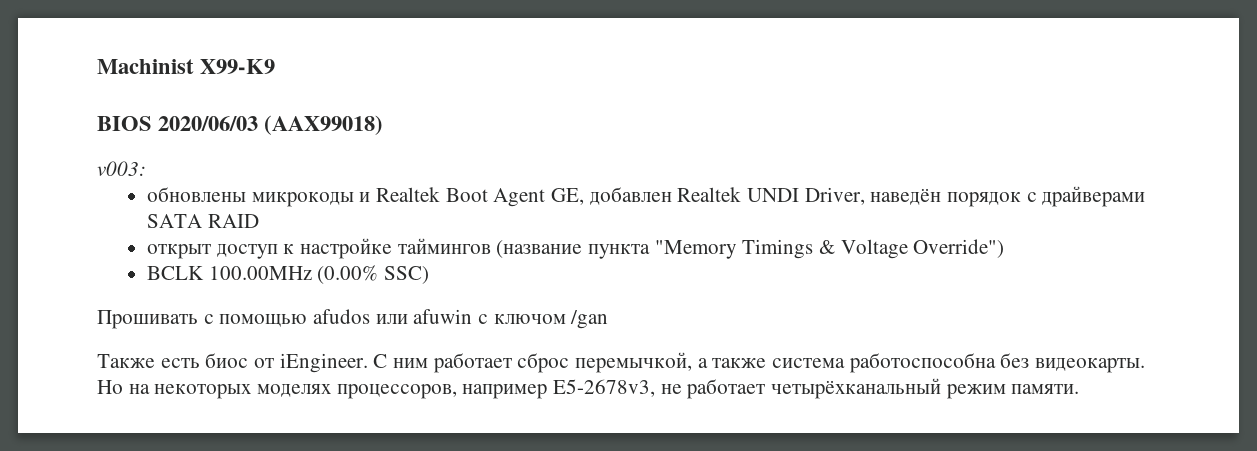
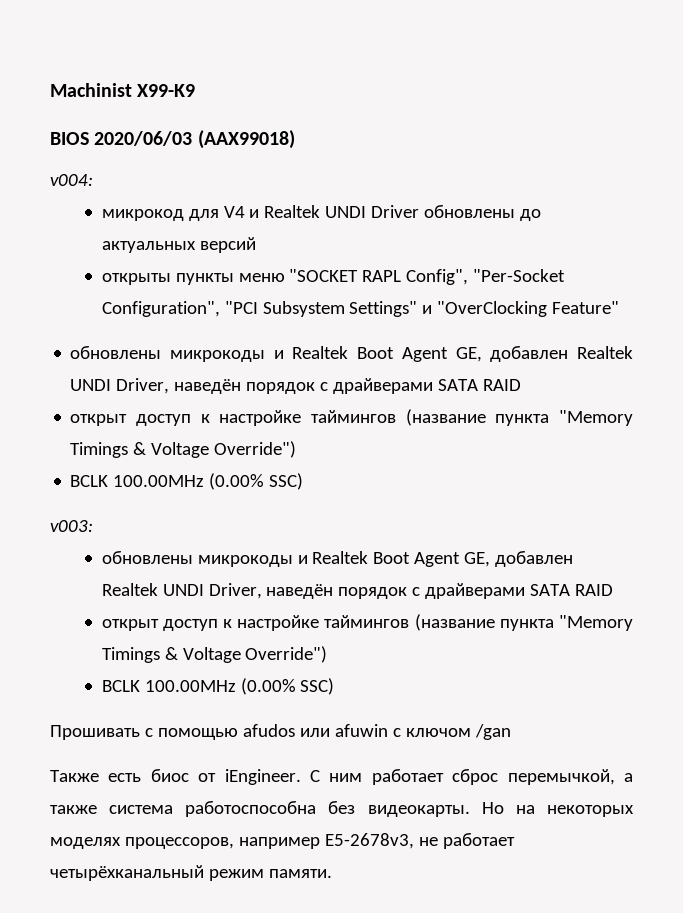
+ v004:
+ микрокод для V4 и Realtek UNDI Driver обновлены до актуальных версий
+ открыты пункты меню "SOCKET RAPL Config", "Per-Socket Configuration", "PCI Subsystem Settings" и "OverClocking Feature"
+ обновлены микрокоды и Realtek Boot Agent GE, добавлен Realtek UNDI Driver, наведён порядок с драйверами SATA RAID
+ открыт доступ к настройке таймингов (название пункта "Memory Timings & Voltage Override")
+ BCLK 100.00MHz (0.00% SSC)

